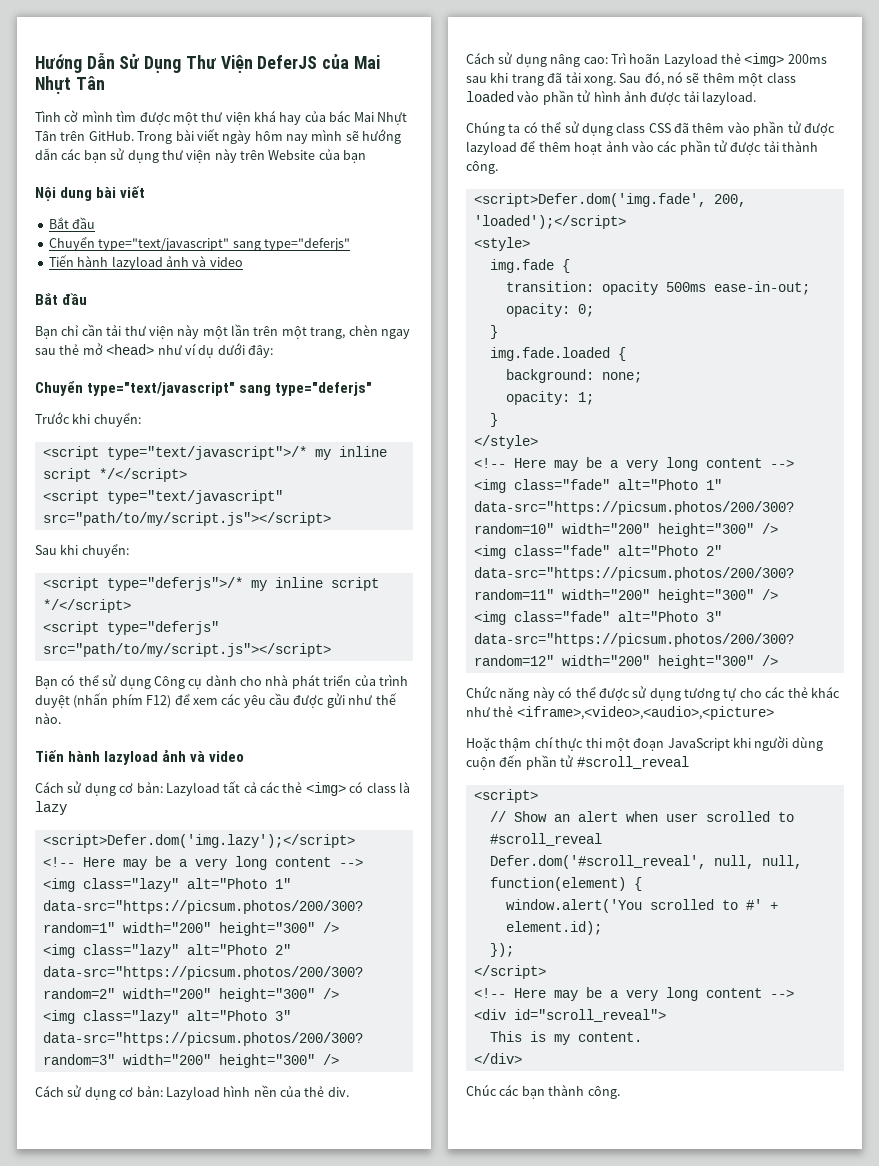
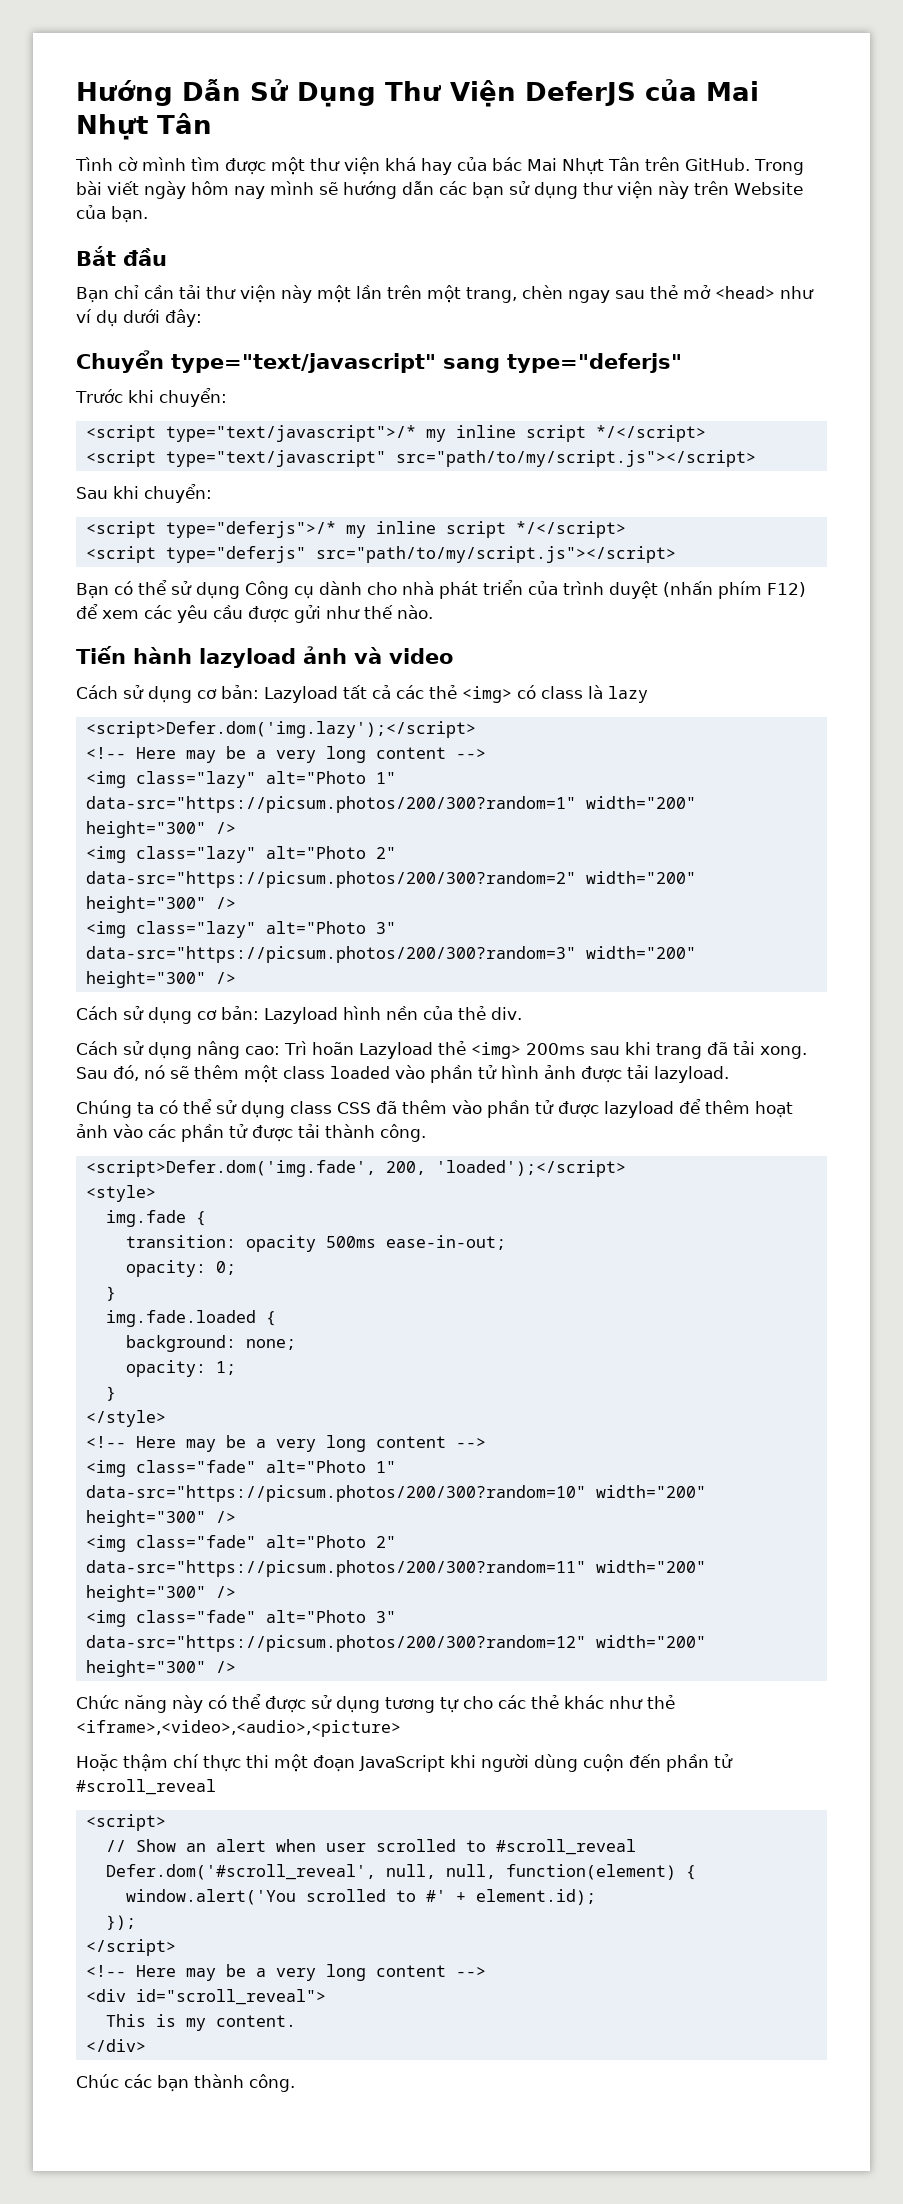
- Trong bài viết ngày hôm nay mình sẽ hướng dẫn các bạn sử dụng thư viện này trên Website của bạn
- Nội dung bài viết
- Bắt đầu
- Chuyển type="text/javascript" sang type="deferjs"
- Tiến hành lazyload ảnh và video
+ Trong bài viết ngày hôm nay mình sẽ hướng dẫn các bạn sử dụng thư viện này trên Website của bạn.

